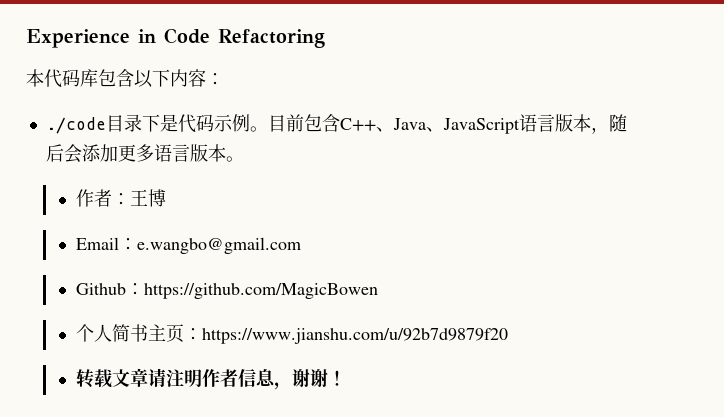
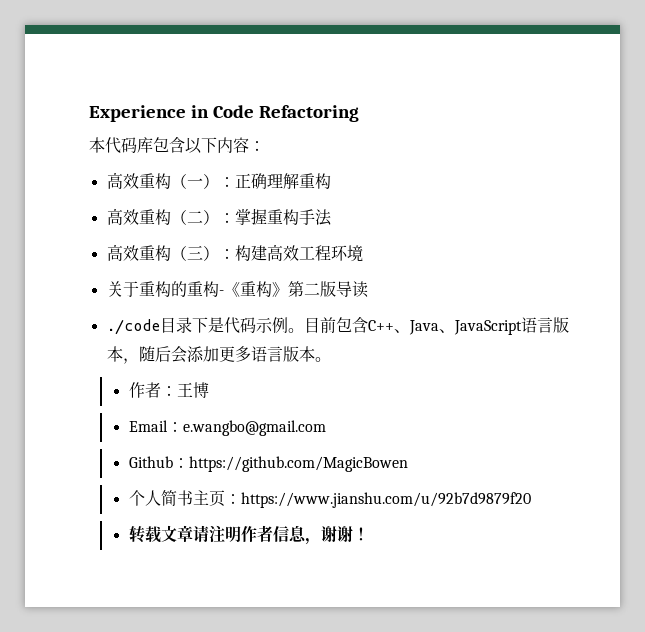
+ 高效重构（一）：正确理解重构
+ 高效重构（二）：掌握重构手法
+ 高效重构（三）：构建高效工程环境
+ 关于重构的重构-《重构》第二版导读

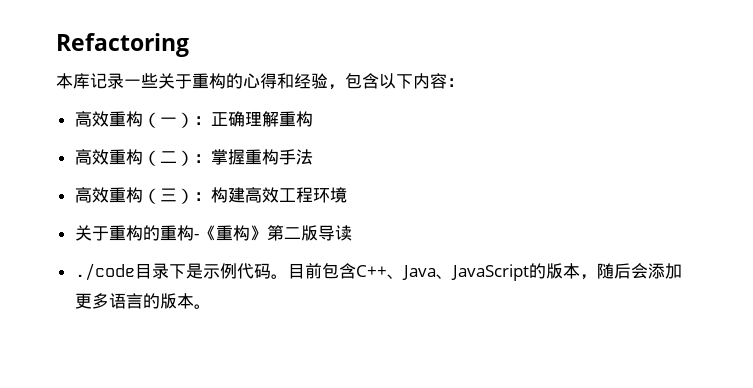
- Experience in Code Refactoring
+ Refactoring
- 本代码库包含以下内容：
+ 本库记录一些关于重构的心得和经验，包含以下内容：
- ./code目录下是代码示例。
+ ./code目录下是示例代码。
- 目前包含C++、Java、JavaScript语言版本，随后会添加更多语言版本。
+ 目前包含C++、Java、JavaScript的版本，随后会添加更多语言的版本。
- 作者：王博
- Email：e.wangbo@gmail.com
- Github：https://github.com/MagicBowen
- 个人简书主页：https://www.jianshu.com/u/92b7d9879f20
- 转载文章请注明作者信息，谢谢！

